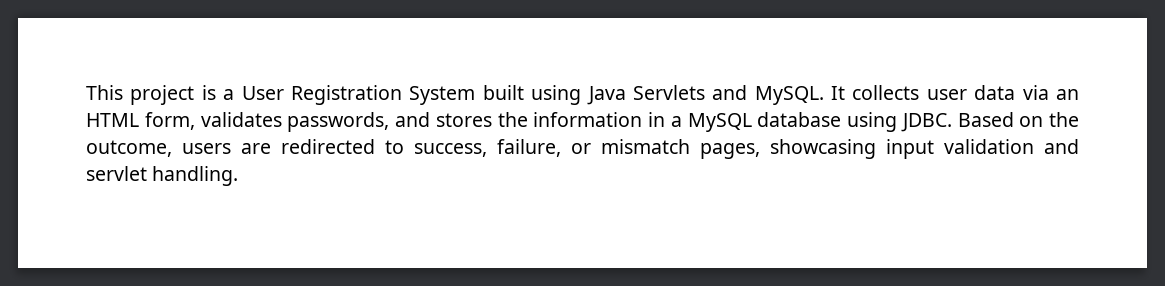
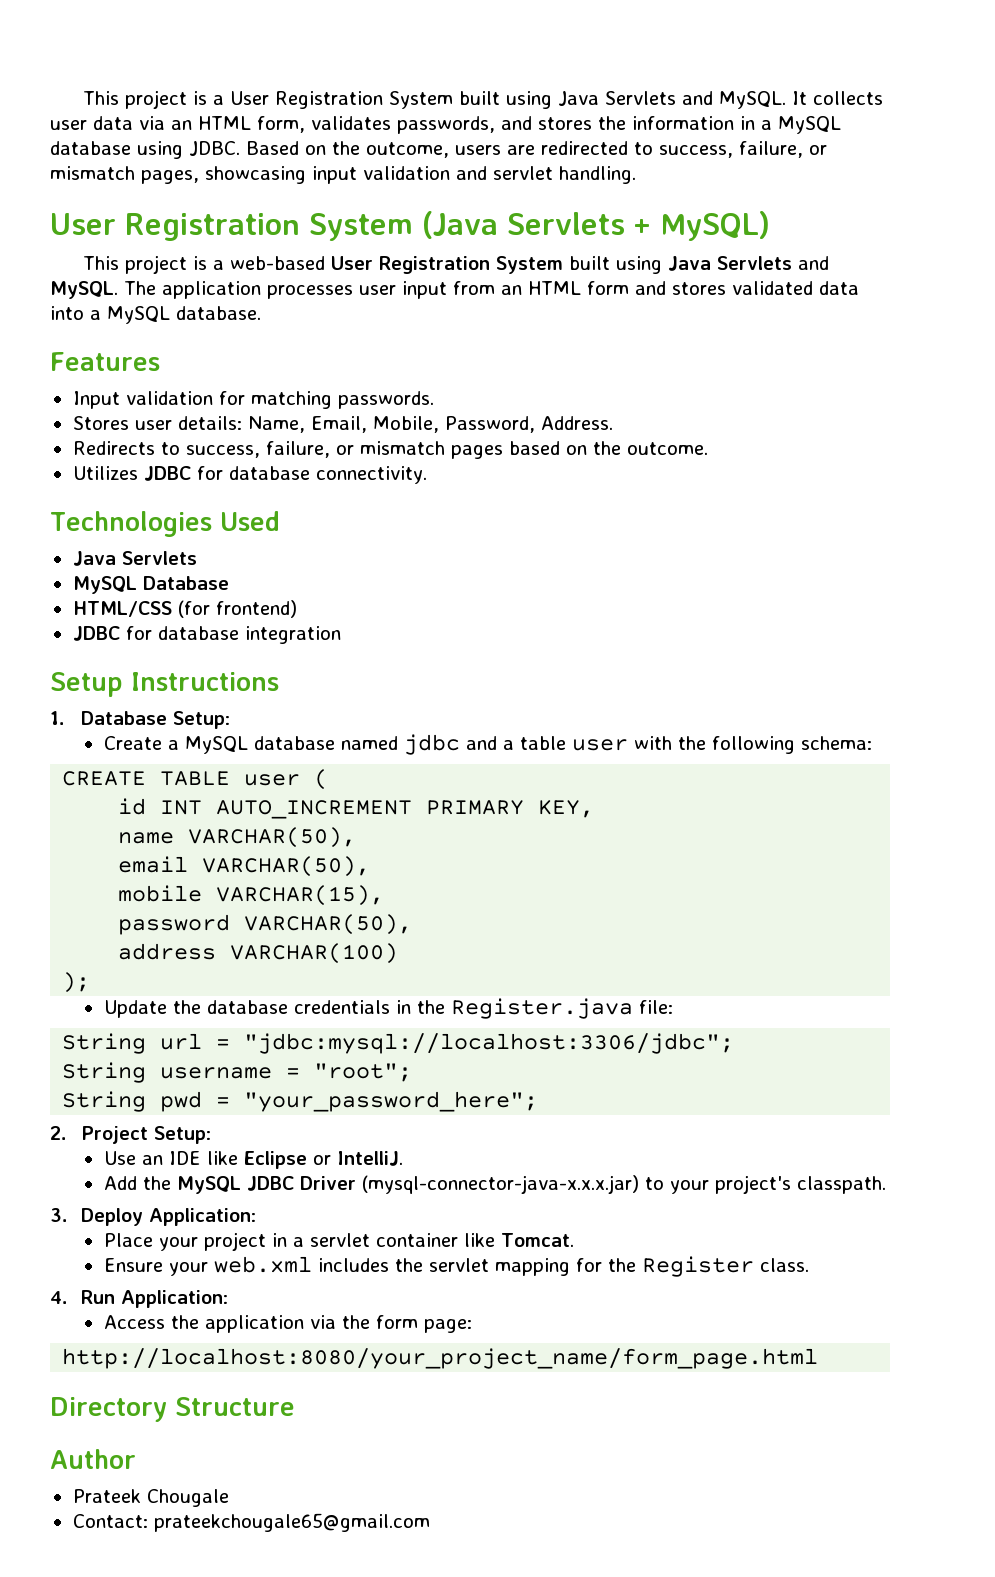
+ User Registration System (Java Servlets + MySQL)
+ This project is a web-based User Registration System built using Java Servlets and MySQL. The application processes user input from an HTML form and stores validated data into a MySQL database.
+ Features
+ Input validation for matching passwords.
+ Stores user details: Name, Email, Mobile, Password, Address.
+ Redirects to success, failure, or mismatch pages based on the outcome.
+ Utilizes JDBC for database connectivity.
+ Technologies Used
+ Java Servlets
+ MySQL Database
+ HTML/CSS (for frontend)
+ JDBC for database integration
+ Setup Instructions
+ 1. Database Setup:
+ Create a MySQL database named jdbc and a table user with the following schema:
+ CREATE TABLE user (
+ id INT AUTO_INCREMENT PRIMARY KEY,
+ name VARCHAR(50),
+ email VARCHAR(50),
+ mobile VARCHAR(15),
+ password VARCHAR(50),
+ address VARCHAR(100)
+ );
+ Update the database credentials in the Register.java file:
+ String url = "jdbc:mysql://localhost:3306/jdbc";
+ String username = "root";
+ String pwd = "your_password_here";
+ 2. Project Setup:
+ Use an IDE like Eclipse or IntelliJ.
+ Add the MySQL JDBC Driver (mysql-connector-java-x.x.x.jar) to your project's classpath.
+ 3. Deploy Application:
+ Place your project in a servlet container like Tomcat.
+ Ensure your web.xml includes the servlet mapping for the Register class.
+ 4. Run Application:
+ Access the application via the form page:
+ http://localhost:8080/your_project_name/form_page.html
+ Directory Structure
+ Author
+ Prateek Chougale
+ Contact: prateekchougale65@gmail.com

